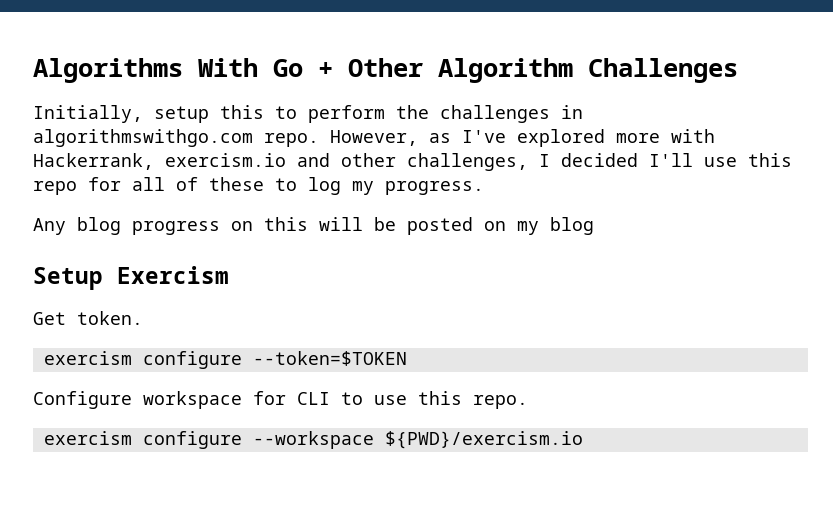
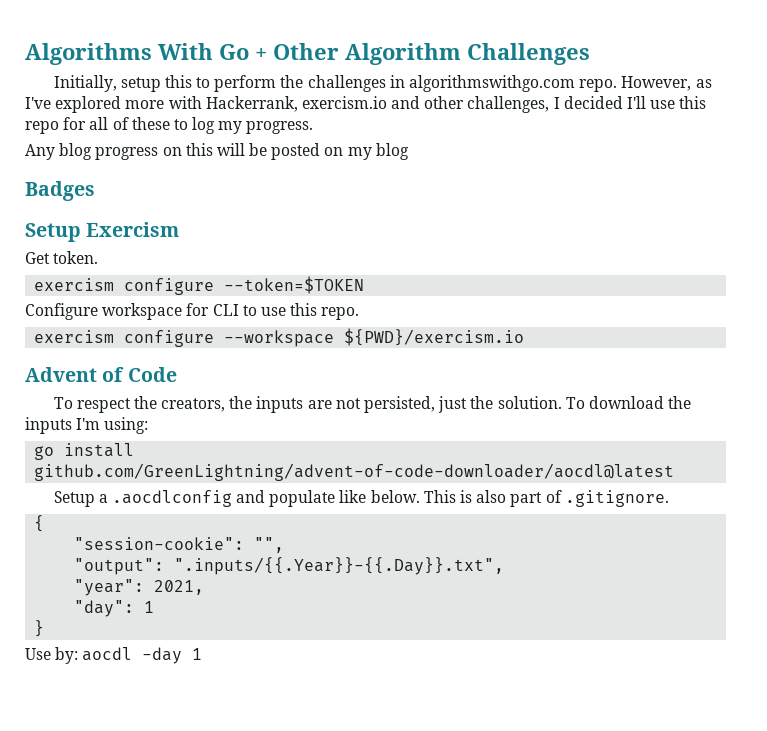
+ Badges
+ Advent of Code
+ To respect the creators, the inputs are not persisted, just the solution. To download the inputs I'm using:
+ go install github.com/GreenLightning/advent-of-code-downloader/aocdl@latest
+ Setup a .aocdlconfig and populate like below. This is also part of .gitignore.
+ {
+ "session-cookie": "",
+ "output": ".inputs/{{.Year}}-{{.Day}}.txt",
+ "year": 2021,
+ "day": 1
+ }
+ Use by: aocdl -day 1

